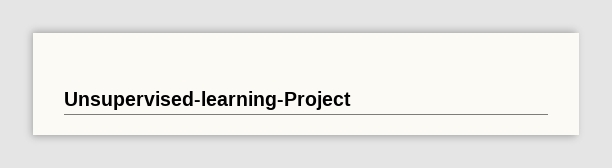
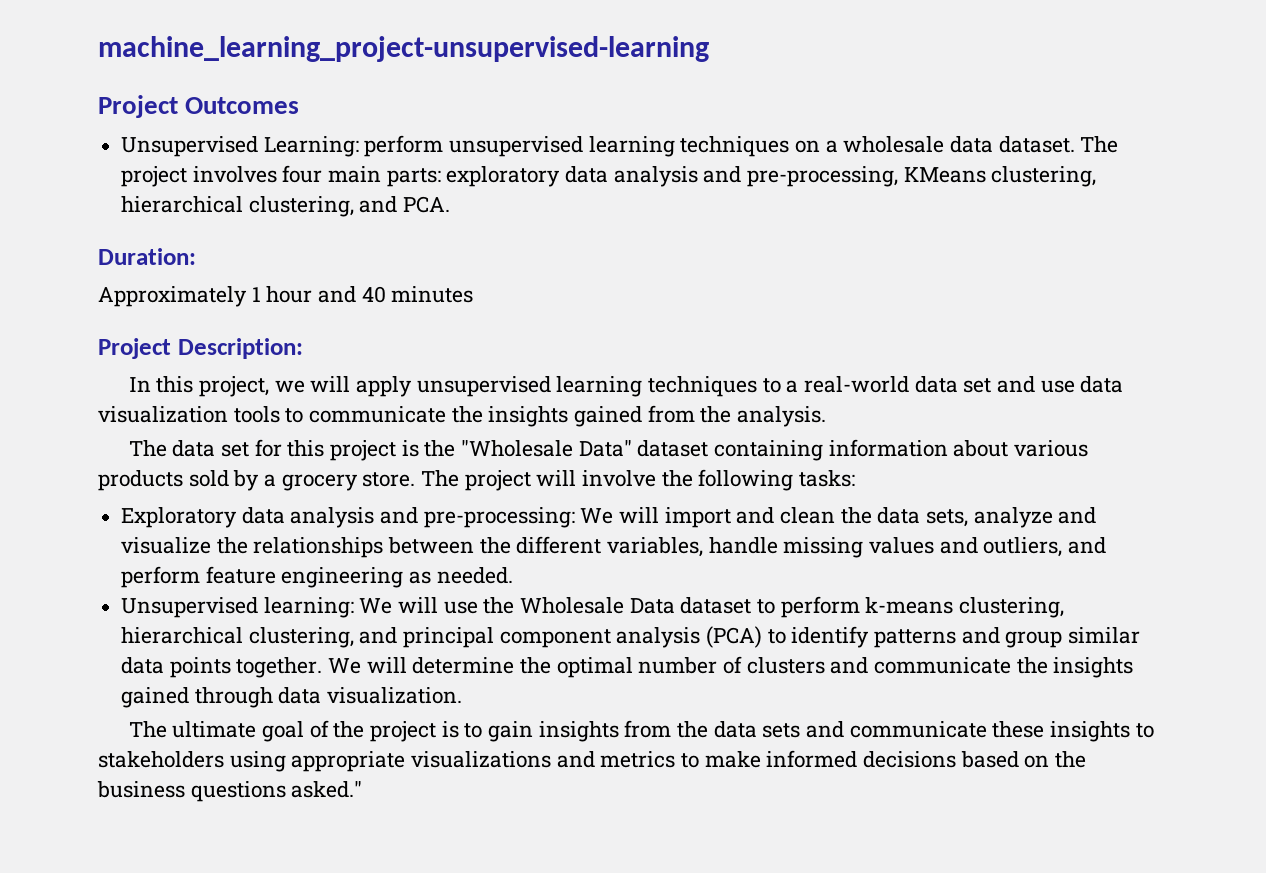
- Unsupervised-learning-Project
+ machine_learning_project-unsupervised-learning
+ Project Outcomes
+ Unsupervised Learning: perform unsupervised learning techniques on a wholesale data dataset. The project involves four main parts: exploratory data analysis and pre-processing, KMeans clustering, hierarchical clustering, and PCA.
+ Duration:
+ Approximately 1 hour and 40 minutes
+ Project Description:
+ In this project, we will apply unsupervised learning techniques to a real-world data set and use data visualization tools to communicate the insights gained from the analysis.
+ The data set for this project is the "Wholesale Data" dataset containing information about various products sold by a grocery store. The project will involve the following tasks:
+ Exploratory data analysis and pre-processing: We will import and clean the data sets, analyze and visualize the relationships between the different variables, handle missing values and outliers, and perform feature engineering as needed.
+ Unsupervised learning: We will use the Wholesale Data dataset to perform k-means clustering, hierarchical clustering, and principal component analysis (PCA) to identify patterns and group similar data points together. We will determine the optimal number of clusters and communicate the insights gained through data visualization.
+ The ultimate goal of the project is to gain insights from the data sets and communicate these insights to stakeholders using appropriate visualizations and metrics to make informed decisions based on the business questions asked."

